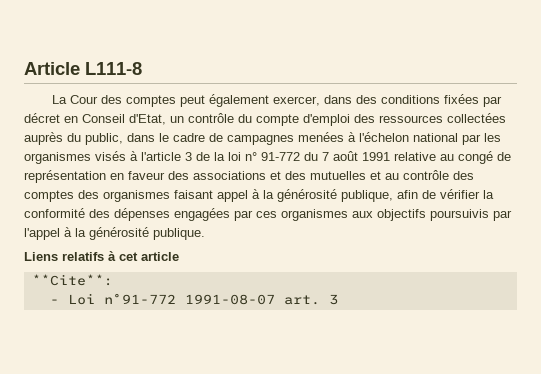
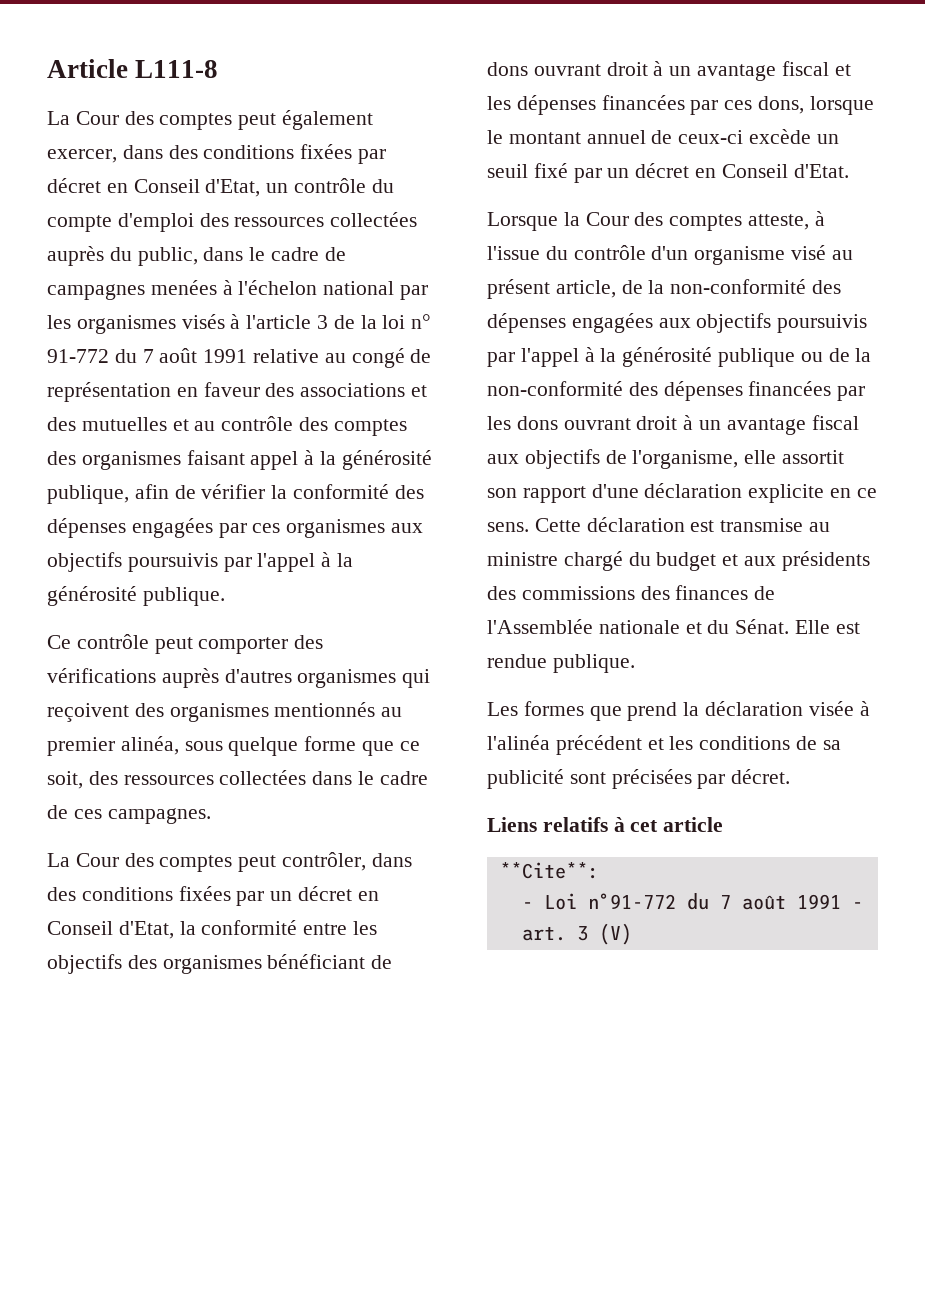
+ Ce contrôle peut comporter des vérifications auprès d'autres organismes qui reçoivent des organismes mentionnés au premier alinéa, sous quelque forme que ce soit, des ressources collectées dans le cadre de ces campagnes.
+ La Cour des comptes peut contrôler, dans des conditions fixées par un décret en Conseil d'Etat, la conformité entre les objectifs des organismes bénéficiant de dons ouvrant droit à un avantage fiscal et les dépenses financées par ces dons, lorsque le montant annuel de ceux-ci excède un seuil fixé par un décret en Conseil d'Etat.
+ Lorsque la Cour des comptes atteste, à l'issue du contrôle d'un organisme visé au présent article, de la non-conformité des dépenses engagées aux objectifs poursuivis par l'appel à la générosité publique ou de la non-conformité des dépenses financées par les dons ouvrant droit à un avantage fiscal aux objectifs de l'organisme, elle assortit son rapport d'une déclaration explicite en ce sens. Cette déclaration est transmise au ministre chargé du budget et aux présidents des commissions des finances de l'Assemblée nationale et du Sénat. Elle est rendue publique.
+ Les formes que prend la déclaration visée à l'alinéa précédent et les conditions de sa publicité sont précisées par décret.
- - Loi n°91-772 1991-08-07 art. 3
+ - Loi n°91-772 du 7 août 1991 - art. 3 (V)

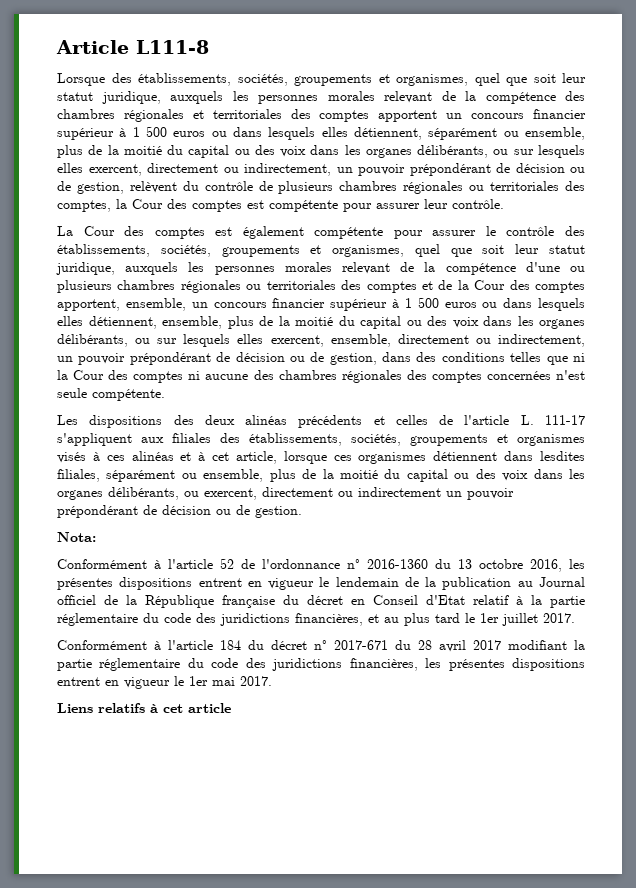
- La Cour des comptes peut également exercer, dans des conditions fixées par décret en Conseil d'Etat, un contrôle du compte d'emploi des ressources collectées auprès du public, dans le cadre de campagnes menées à l'échelon national par les organismes visés à l'article 3 de la loi n° 91-772 du 7 août 1991 relative au congé de représentation en faveur des associations et des mutuelles et au contrôle des comptes des organismes faisant appel à la générosité publique, afin de vérifier la conformité des dépenses engagées par ces organismes aux objectifs poursuivis par l'appel à la générosité publique.
- Ce contrôle peut comporter des vérifications auprès d'autres organismes qui reçoivent des organismes mentionnés au premier alinéa, sous quelque forme que ce soit, des ressources collectées dans le cadre de ces campagnes.
- La Cour des comptes peut contrôler, dans des conditions fixées par un décret en Conseil d'Etat, la conformité entre les objectifs des organismes bénéficiant de dons ouvrant droit à un avantage fiscal et les dépenses financées par ces dons, lorsque le montant annuel de ceux-ci excède un seuil fixé par un décret en Conseil d'Etat.
- Lorsque la Cour des comptes atteste, à l'issue du contrôle d'un organisme visé au présent article, de la non-conformité des dépenses engagées aux objectifs poursuivis par l'appel à la générosité publique ou de la non-conformité des dépenses financées par les dons ouvrant droit à un avantage fiscal aux objectifs de l'organisme, elle assortit son rapport d'une déclaration explicite en ce sens. Cette déclaration est transmise au ministre chargé du budget et aux présidents des commissions des finances de l'Assemblée nationale et du Sénat. Elle est rendue publique.
- Les formes que prend la déclaration visée à l'alinéa précédent et les conditions de sa publicité sont précisées par décret.
+ Lorsque des établissements, sociétés, groupements et organismes, quel que soit leur statut juridique, auxquels les personnes morales relevant de la compétence des chambres régionales et territoriales des comptes apportent un concours financier supérieur à 1 500 euros ou dans lesquels elles détiennent, séparément ou ensemble, plus de la moitié du capital ou des voix dans les organes délibérants, ou sur lesquels elles exercent, directement ou indirectement, un pouvoir prépondérant de décision ou de gestion, relèvent du contrôle de plusieurs chambres régionales ou territoriales des comptes, la Cour des comptes est compétente pour assurer leur contrôle.
+ La Cour des comptes est également compétente pour assurer le contrôle des établissements, sociétés, groupements et organismes, quel que soit leur statut juridique, auxquels les personnes morales relevant de la compétence d'une ou plusieurs chambres régionales ou territoriales des comptes et de la Cour des comptes apportent, ensemble, un concours financier supérieur à 1 500 euros ou dans lesquels elles détiennent, ensemble, plus de la moitié du capital ou des voix dans les organes délibérants, ou sur lesquels elles exercent, ensemble, directement ou indirectement, un pouvoir prépondérant de décision ou de gestion, dans des conditions telles que ni la Cour des comptes ni aucune des chambres régionales des comptes concernées n'est seule compétente.
+ Les dispositions des deux alinéas précédents et celles de l'article L. 111-17 s'appliquent aux filiales des établissements, sociétés, groupements et organismes visés à ces alinéas et à cet article, lorsque ces organismes détiennent dans lesdites filiales, séparément ou ensemble, plus de la moitié du capital ou des voix dans les organes délibérants, ou exercent, directement ou indirectement un pouvoir prépondérant de décision ou de gestion.
+ Nota:
+ Conformément à l'article 52 de l'ordonnance n° 2016-1360 du 13 octobre 2016, les présentes dispositions entrent en vigueur le lendemain de la publication au Journal officiel de la République française du décret en Conseil d'Etat relatif à la partie réglementaire du code des juridictions financières, et au plus tard le 1er juillet 2017.
+ Conformément à l'article 184 du décret n° 2017-671 du 28 avril 2017 modifiant la partie réglementaire du code des juridictions financières, les présentes dispositions entrent en vigueur le 1er mai 2017.
- **Cite**:
- - Loi n°91-772 du 7 août 1991 - art. 3 (V)

